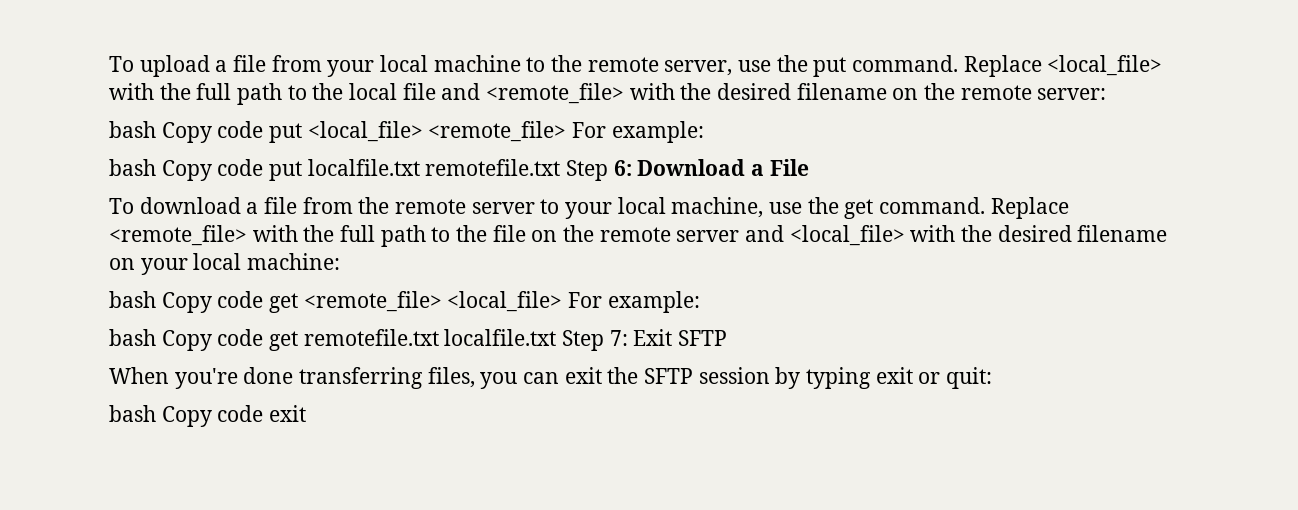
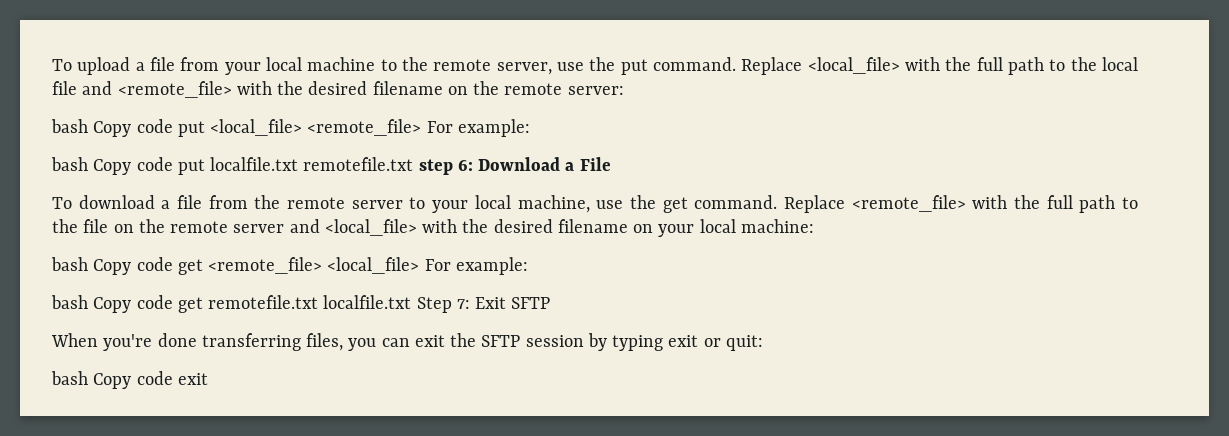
- bash Copy code put localfile.txt remotefile.txt Step 6: Download a File
+ bash Copy code put localfile.txt remotefile.txt step 6: Download a File

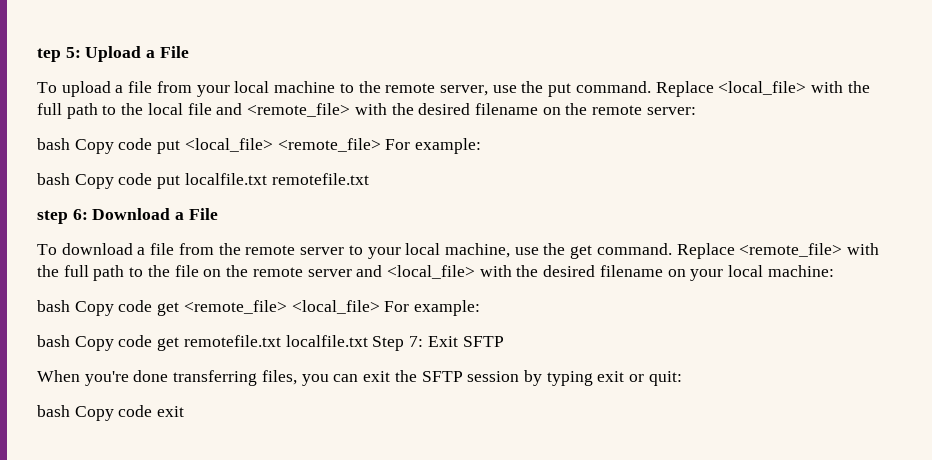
+ tep 5: Upload a File
- bash Copy code put localfile.txt remotefile.txt step 6: Download a File
+ bash Copy code put localfile.txt remotefile.txt
+ step 6: Download a File

